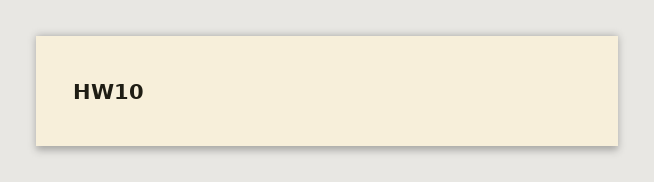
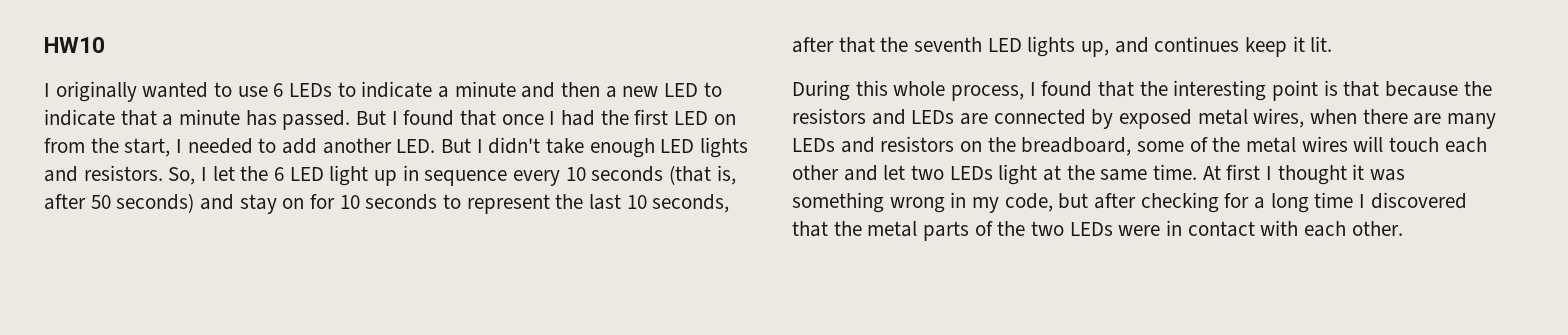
+ I originally wanted to use 6 LEDs to indicate a minute and then a new LED to indicate that a minute has passed. But I found that once I had the first LED on from the start, I needed to add another LED. But I didn't take enough LED lights and resistors. So, I let the 6 LED light up in sequence every 10 seconds (that is, after 50 seconds) and stay on for 10 seconds to represent the last 10 seconds, after that the seventh LED lights up, and continues keep it lit.
+ During this whole process, I found that the interesting point is that because the resistors and LEDs are connected by exposed metal wires, when there are many LEDs and resistors on the breadboard, some of the metal wires will touch each other and let two LEDs light at the same time. At first I thought it was something wrong in my code, but after checking for a long time I discovered that the metal parts of the two LEDs were in contact with each other.

